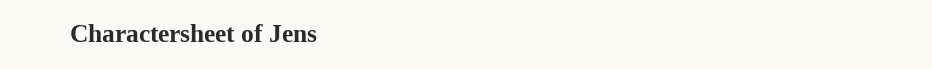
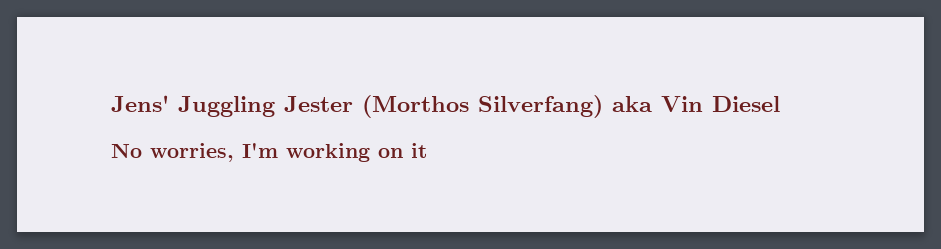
- Charactersheet of Jens
+ Jens' Juggling Jester (Morthos Silverfang) aka Vin Diesel
+ No worries, I'm working on it

